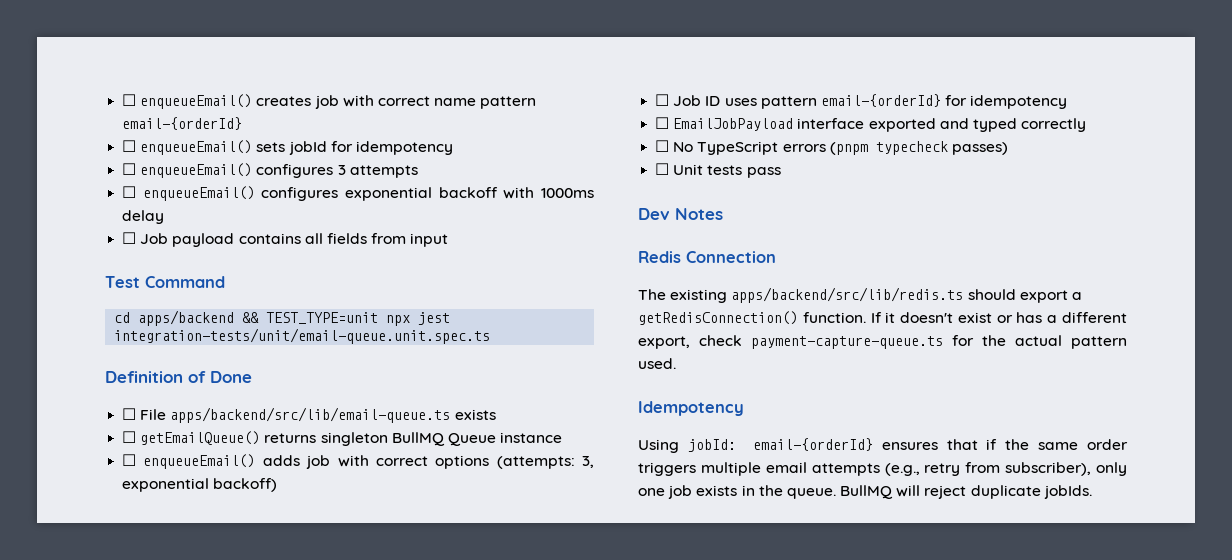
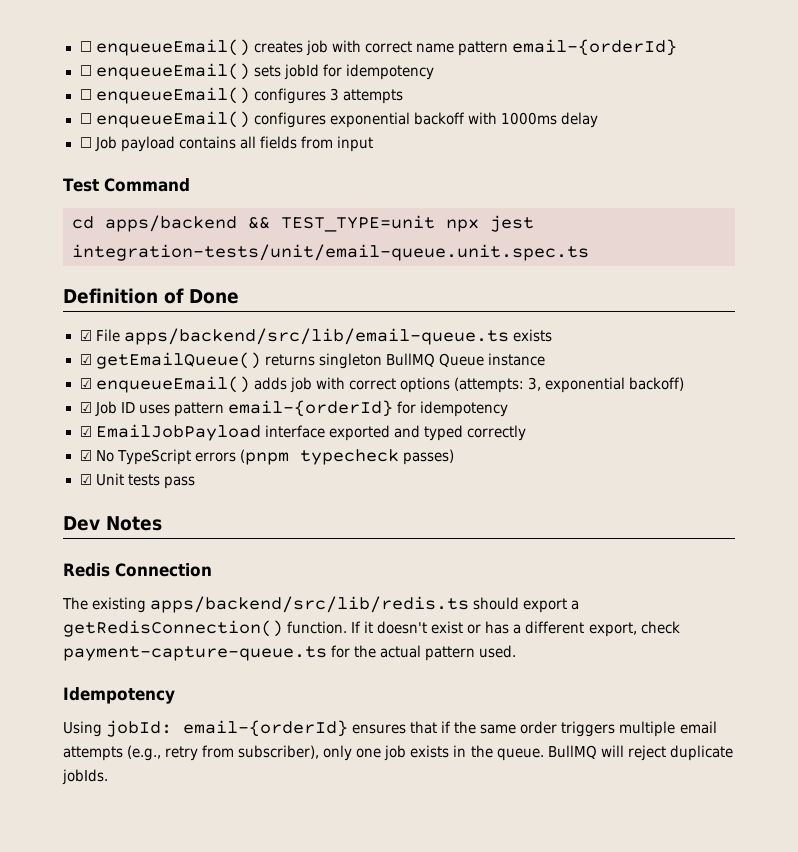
- ☐ File apps/backend/src/lib/email-queue.ts exists
+ ☑ File apps/backend/src/lib/email-queue.ts exists
- ☐ getEmailQueue() returns singleton BullMQ Queue instance
+ ☑ getEmailQueue() returns singleton BullMQ Queue instance
- ☐ enqueueEmail() adds job with correct options (attempts: 3, exponential backoff)
+ ☑ enqueueEmail() adds job with correct options (attempts: 3, exponential backoff)
- ☐ Job ID uses pattern email-{orderId} for idempotency
+ ☑ Job ID uses pattern email-{orderId} for idempotency
- ☐ EmailJobPayload interface exported and typed correctly
+ ☑ EmailJobPayload interface exported and typed correctly
- ☐ No TypeScript errors (pnpm typecheck passes)
+ ☑ No TypeScript errors (pnpm typecheck passes)
- ☐ Unit tests pass
+ ☑ Unit tests pass

